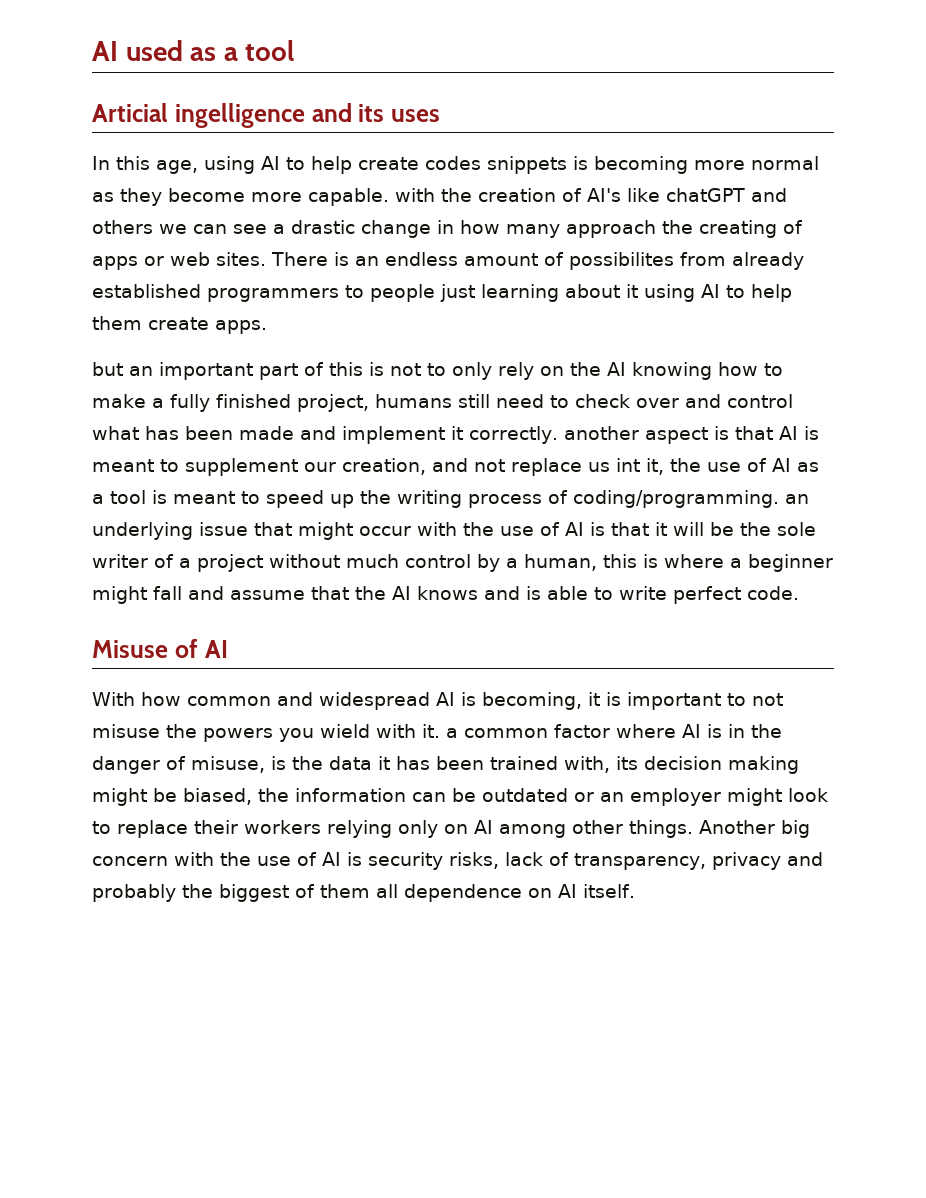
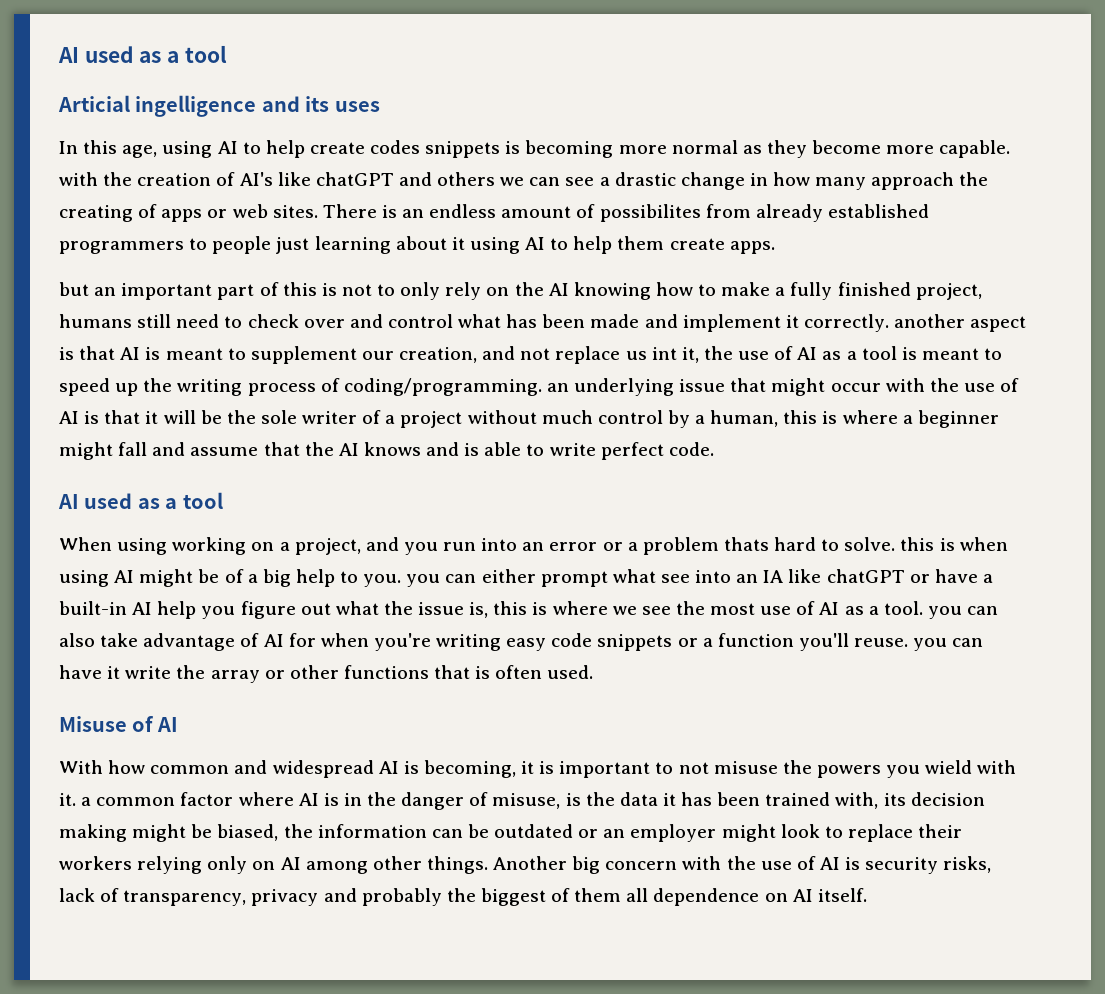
  but an important part of this is not to only rely on the AI knowing how to make a fully finished project, humans still need to check over and control what has been made and implement it correctly. another aspect is that AI is meant to supplement our creation, and not replace us int it, the use of AI as a tool is meant to speed up the writing process of coding/programming. an underlying issue that might occur with the use of AI is that it will be the sole writer of a project without much control by a human, this is where a beginner might fall and assume that the AI knows and is able to write perfect code.
+ AI used as a tool
+ When using working on a project, and you run into an error or a problem thats hard to solve. this is when using AI might be of a big help to you. you can either prompt what see into an IA like chatGPT or have a built-in AI help you figure out what the issue is, this is where we see the most use of AI as a tool. you can also take advantage of AI for when you're writing easy code snippets or a function you'll reuse. you can have it write the array or other functions that is often used.

